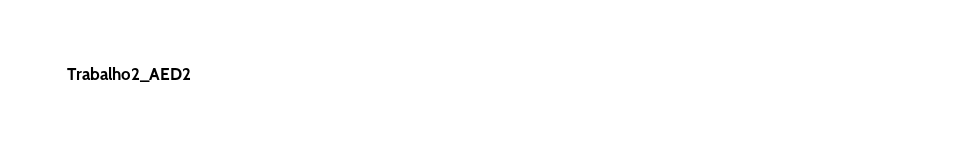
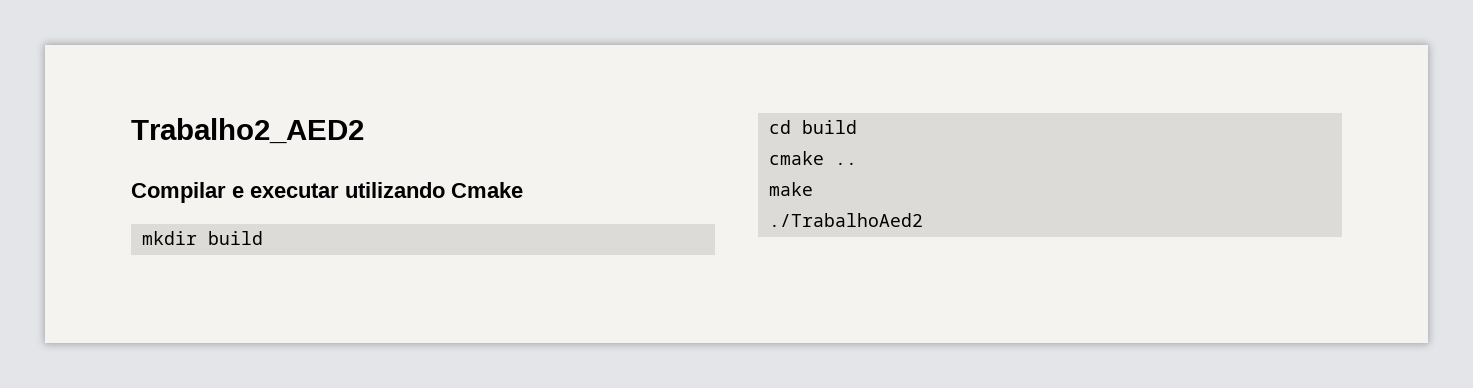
+ Compilar e executar utilizando Cmake
+ mkdir build
+ cd build
+ cmake ..
+ make
+ ./TrabalhoAed2

